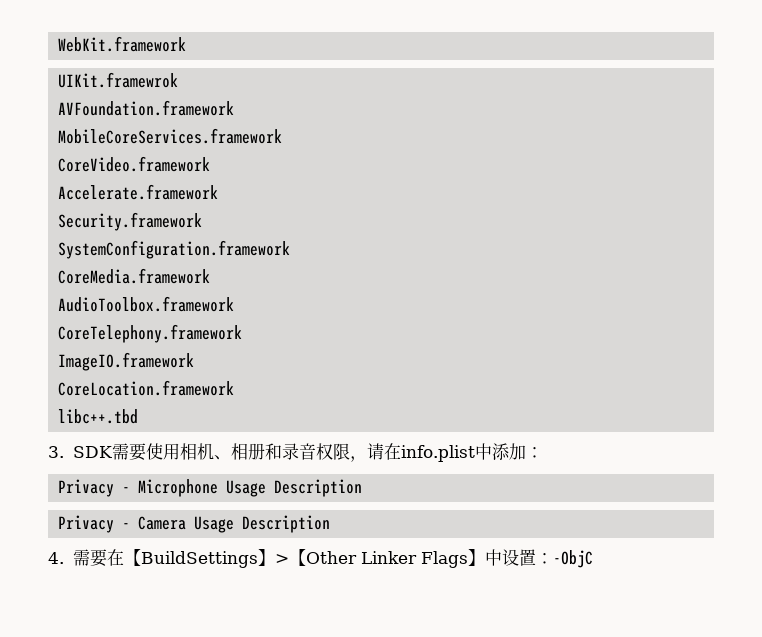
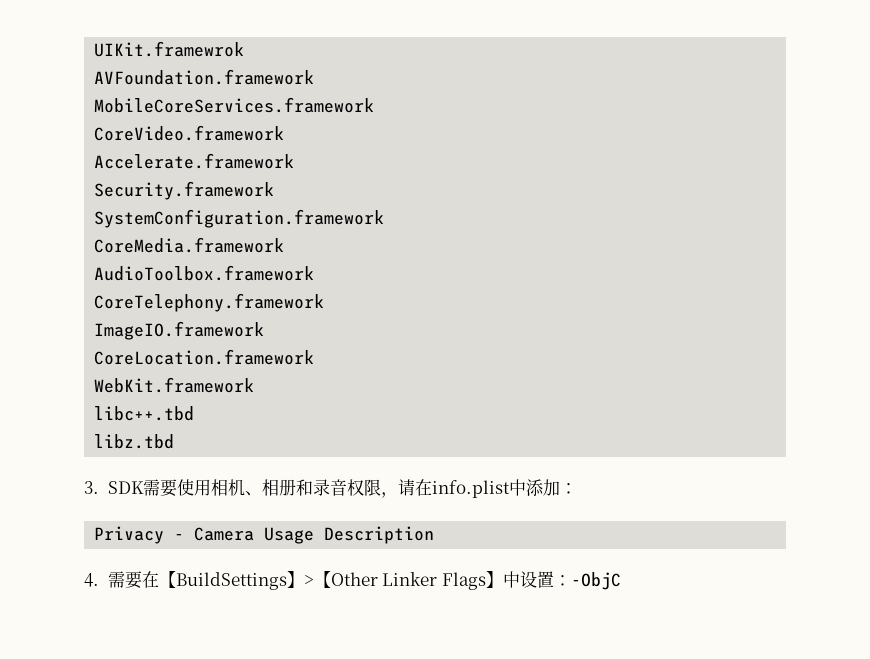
- WebKit.framework
+ WebKit.framework
+ libz.tbd
- Privacy - Microphone Usage Description

